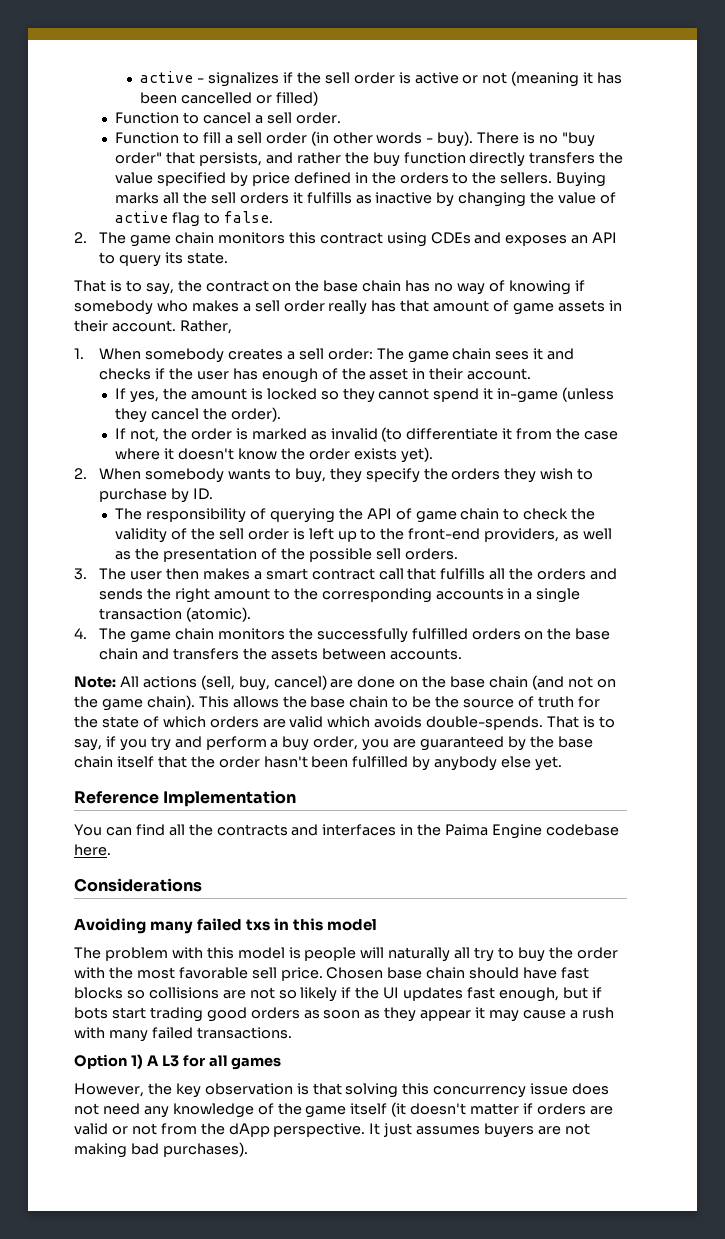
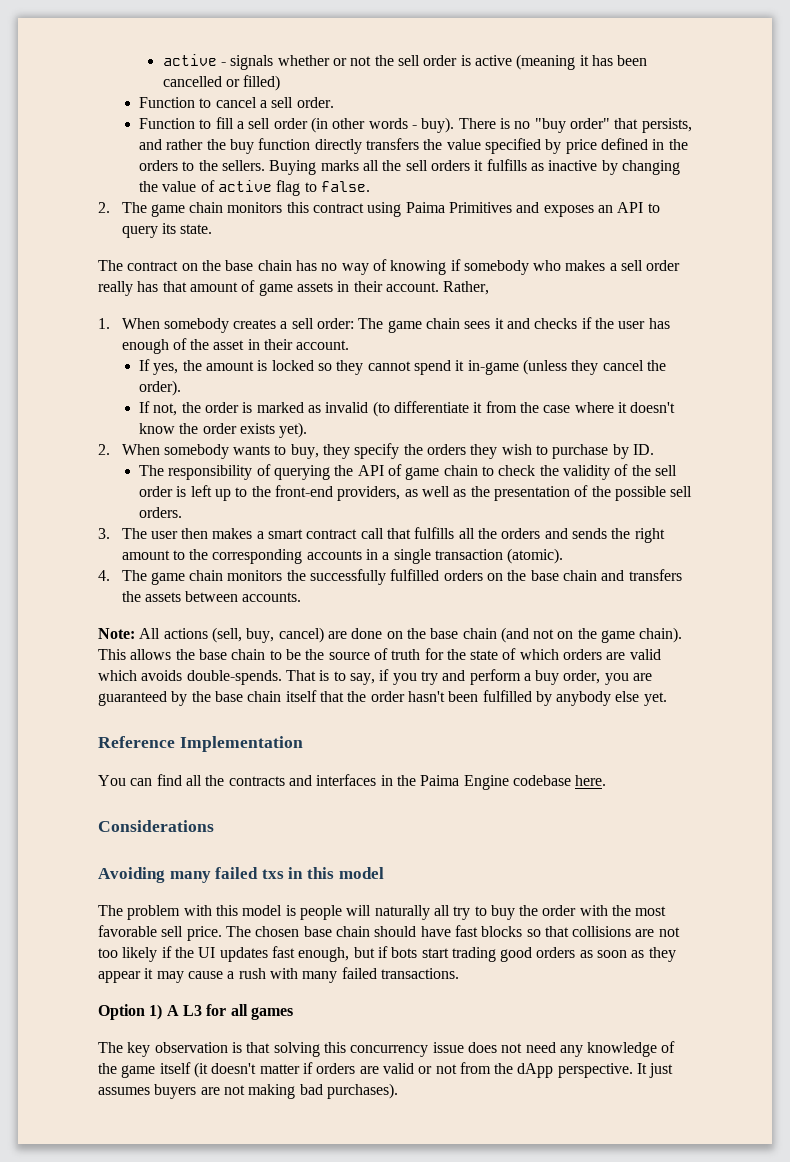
- active - signalizes if the sell order is active or not (meaning it has been cancelled or filled)
+ active - signals whether or not the sell order is active (meaning it has been cancelled or filled)
- 2. The game chain monitors this contract using CDEs and exposes an API to query its state.
+ 2. The game chain monitors this contract using Paima Primitives and exposes an API to query its state.
- That is to say, the contract on the base chain has no way of knowing if somebody who makes a sell order really has that amount of game assets in their account.
+ The contract on the base chain has no way of knowing if somebody who makes a sell order really has that amount of game assets in their account.
- Chosen base chain should have fast blocks so collisions are not so likely if the UI updates fast enough, but if bots start trading good orders as soon as they appear it may cause a rush with many failed transactions.
+ The chosen base chain should have fast blocks so that collisions are not too likely if the UI updates fast enough, but if bots start trading good orders as soon as they appear it may cause a rush with many failed transactions.
- However, the key observation is that solving this concurrency issue does not need any knowledge of the game itself (it doesn't matter if orders are valid or not from the dApp perspective.
+ The key observation is that solving this concurrency issue does not need any knowledge of the game itself (it doesn't matter if orders are valid or not from the dApp perspective.

